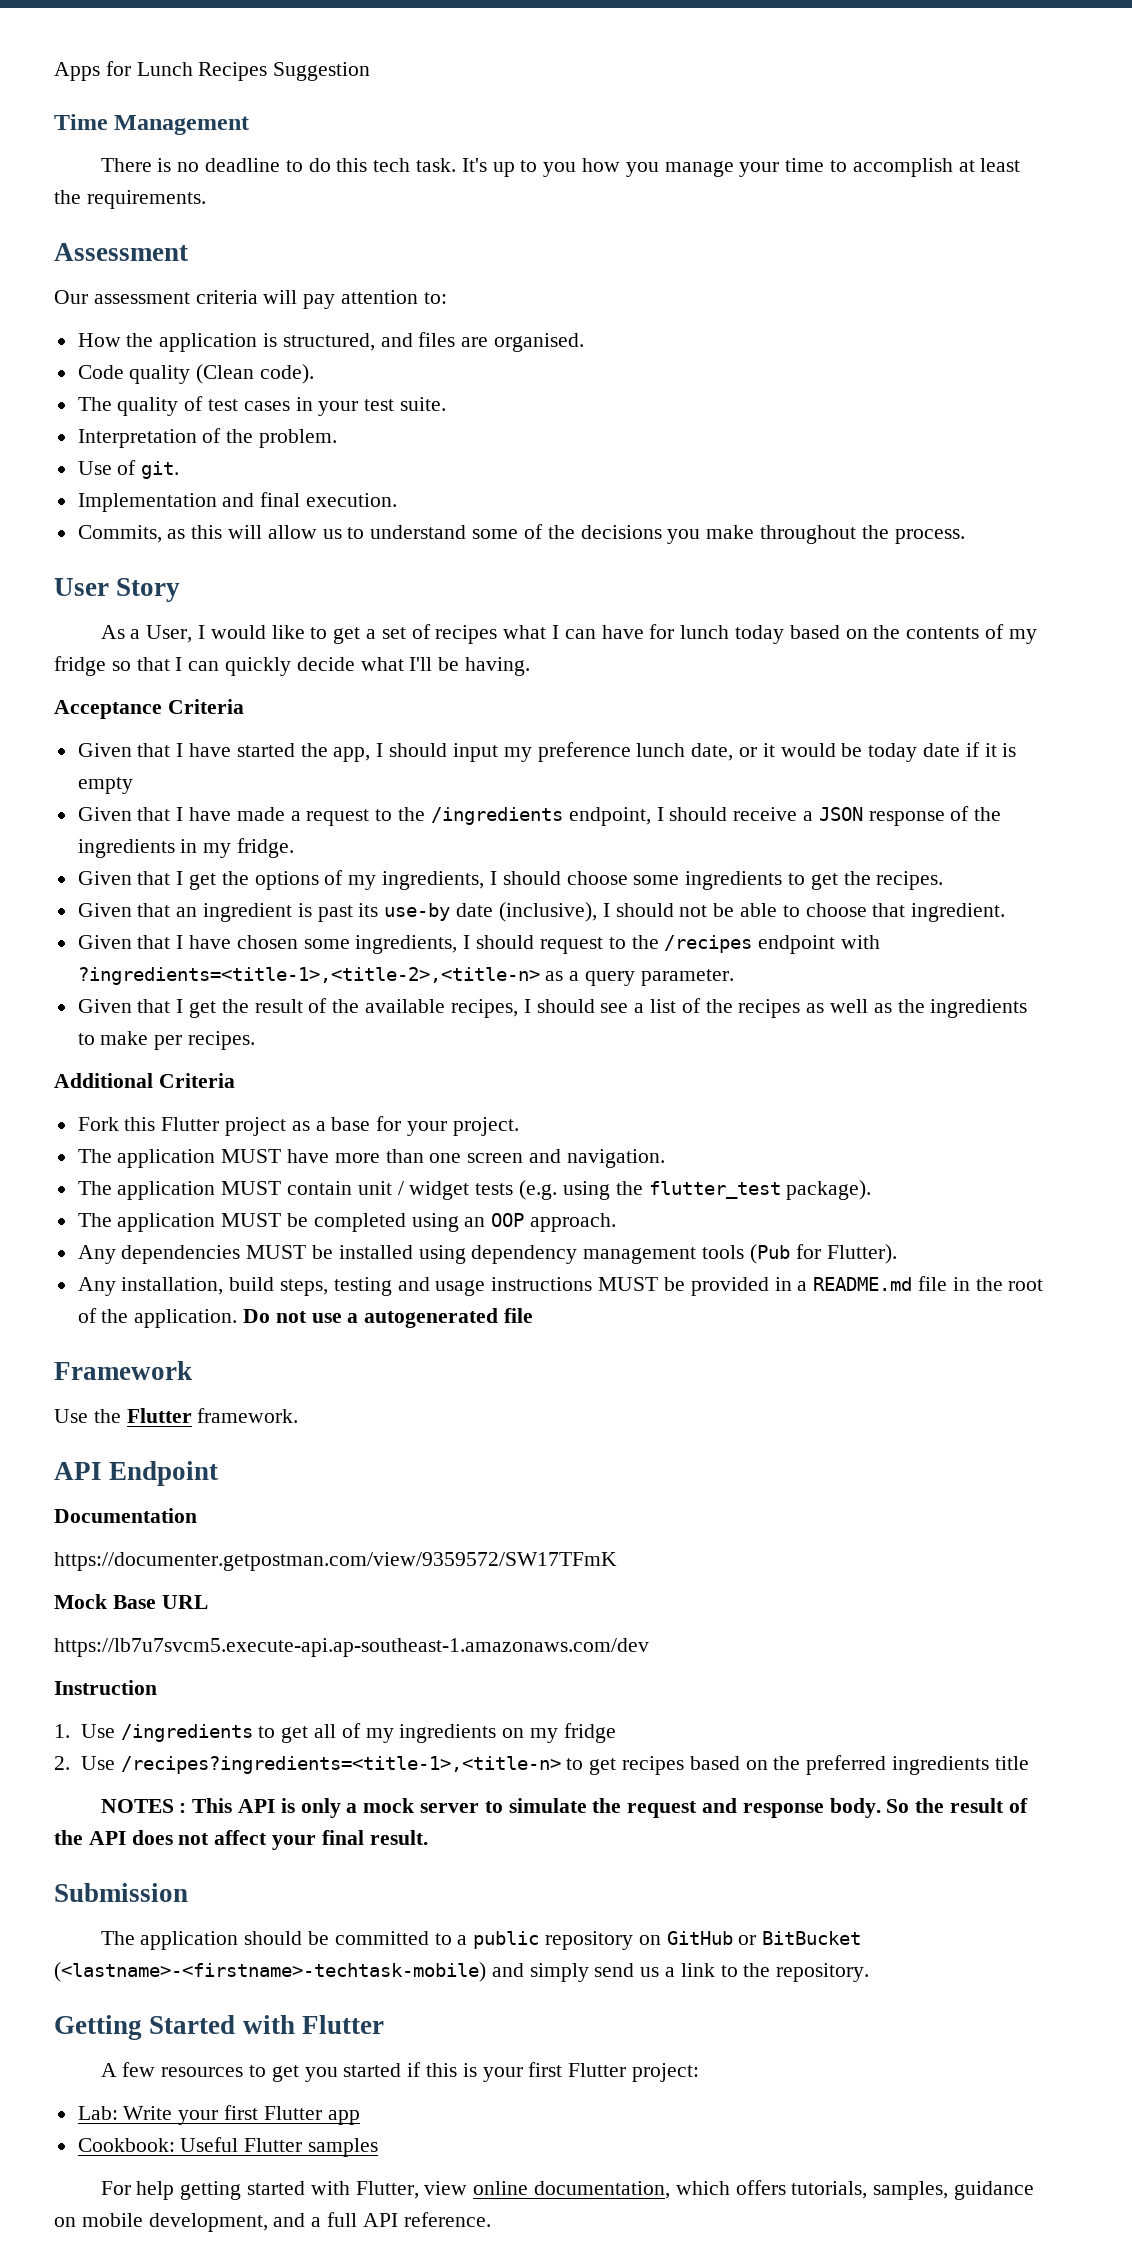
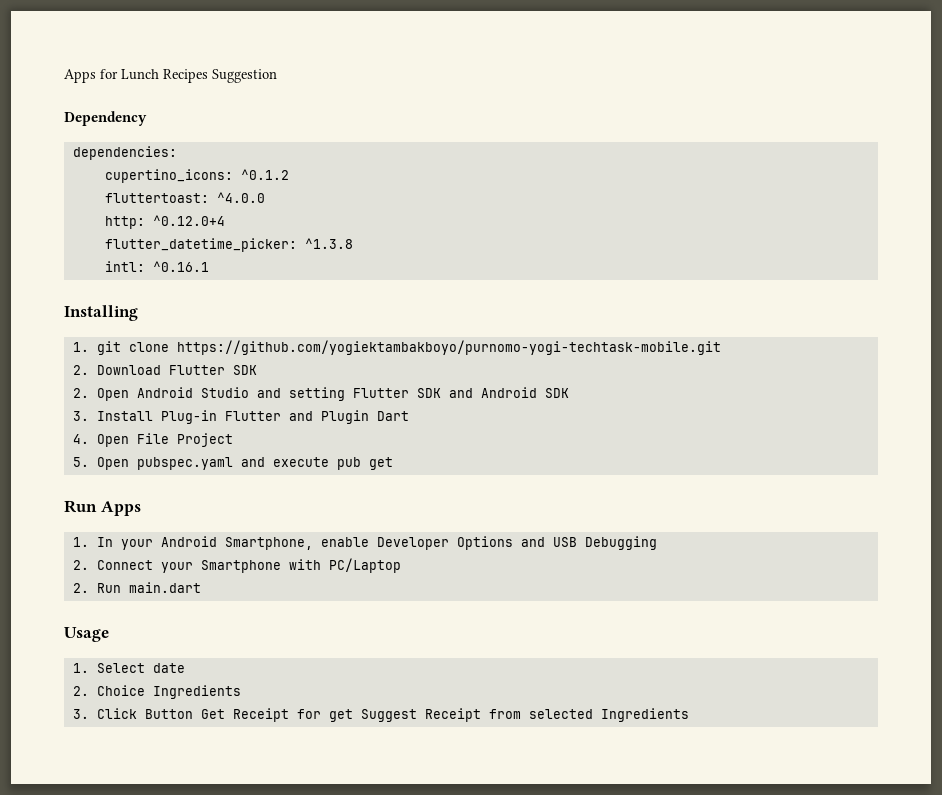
- Time Management
- There is no deadline to do this tech task. It's up to you how you manage your time to accomplish at least the requirements.
- Assessment
- Our assessment criteria will pay attention to:
- How the application is structured, and files are organised.
- Code quality (Clean code).
- The quality of test cases in your test suite.
- Interpretation of the problem.
- Use of git.
- Implementation and final execution.
- Commits, as this will allow us to understand some of the decisions you make throughout the process.
- User Story
- As a User, I would like to get a set of recipes what I can have for lunch today based on the contents of my fridge so that I can quickly decide what I'll be having.
- Acceptance Criteria
- Given that I have started the app, I should input my preference lunch date, or it would be today date if it is empty
- Given that I have made a request to the /ingredients endpoint, I should receive a JSON response of the ingredients in my fridge.
- Given that I get the options of my ingredients, I should choose some ingredients to get the recipes.
- Given that an ingredient is past its use-by date (inclusive), I should not be able to choose that ingredient.
- Given that I have chosen some ingredients, I should request to the /recipes endpoint with ?ingredients=<title-1>,<title-2>,<title-n> as a query parameter.
- Given that I get the result of the available recipes, I should see a list of the recipes as well as the ingredients to make per recipes.
- Additional Criteria
- Fork this Flutter project as a base for your project.
- The application MUST have more than one screen and navigation.
- The application MUST contain unit / widget tests (e.g. using the flutter_test package).
- The application MUST be completed using an OOP approach.
- Any dependencies MUST be installed using dependency management tools (Pub for Flutter).
- Any installation, build steps, testing and usage instructions MUST be provided in a README.md file in the root of the application. Do not use a autogenerated file
- Framework
- Use the Flutter framework.
- API Endpoint
- Documentation
- https://documenter.getpostman.com/view/9359572/SW17TFmK
- Mock Base URL
- https://lb7u7svcm5.execute-api.ap-southeast-1.amazonaws.com/dev
- Instruction
- 1. Use /ingredients to get all of my ingredients on my fridge
- 2. Use /recipes?ingredients=<title-1>,<title-n> to get recipes based on the preferred ingredients title
- NOTES : This API is only a mock server to simulate the request and response body. So the result of the API does not affect your final result.
- Submission
- The application should be committed to a public repository on GitHub or BitBucket (<lastname>-<firstname>-techtask-mobile) and simply send us a link to the repository.
- Getting Started with Flutter
- A few resources to get you started if this is your first Flutter project:
- Lab: Write your first Flutter app
- Cookbook: Useful Flutter samples
- For help getting started with Flutter, view online documentation, which offers tutorials, samples, guidance on mobile development, and a full API reference.
+ Dependency
+ dependencies:
+ cupertino_icons: ^0.1.2
+ fluttertoast: ^4.0.0
+ http: ^0.12.0+4
+ flutter_datetime_picker: ^1.3.8
+ intl: ^0.16.1
+ Installing
+ 1. git clone https://github.com/yogiektambakboyo/purnomo-yogi-techtask-mobile.git
+ 2. Download Flutter SDK
+ 2. Open Android Studio and setting Flutter SDK and Android SDK
+ 3. Install Plug-in Flutter and Plugin Dart
+ 4. Open File Project
+ 5. Open pubspec.yaml and execute pub get
+ Run Apps
+ 1. In your Android Smartphone, enable Developer Options and USB Debugging
+ 2. Connect your Smartphone with PC/Laptop
+ 2. Run main.dart
+ Usage
+ 1. Select date
+ 2. Choice Ingredients
+ 3. Click Button Get Receipt for get Suggest Receipt from selected Ingredients

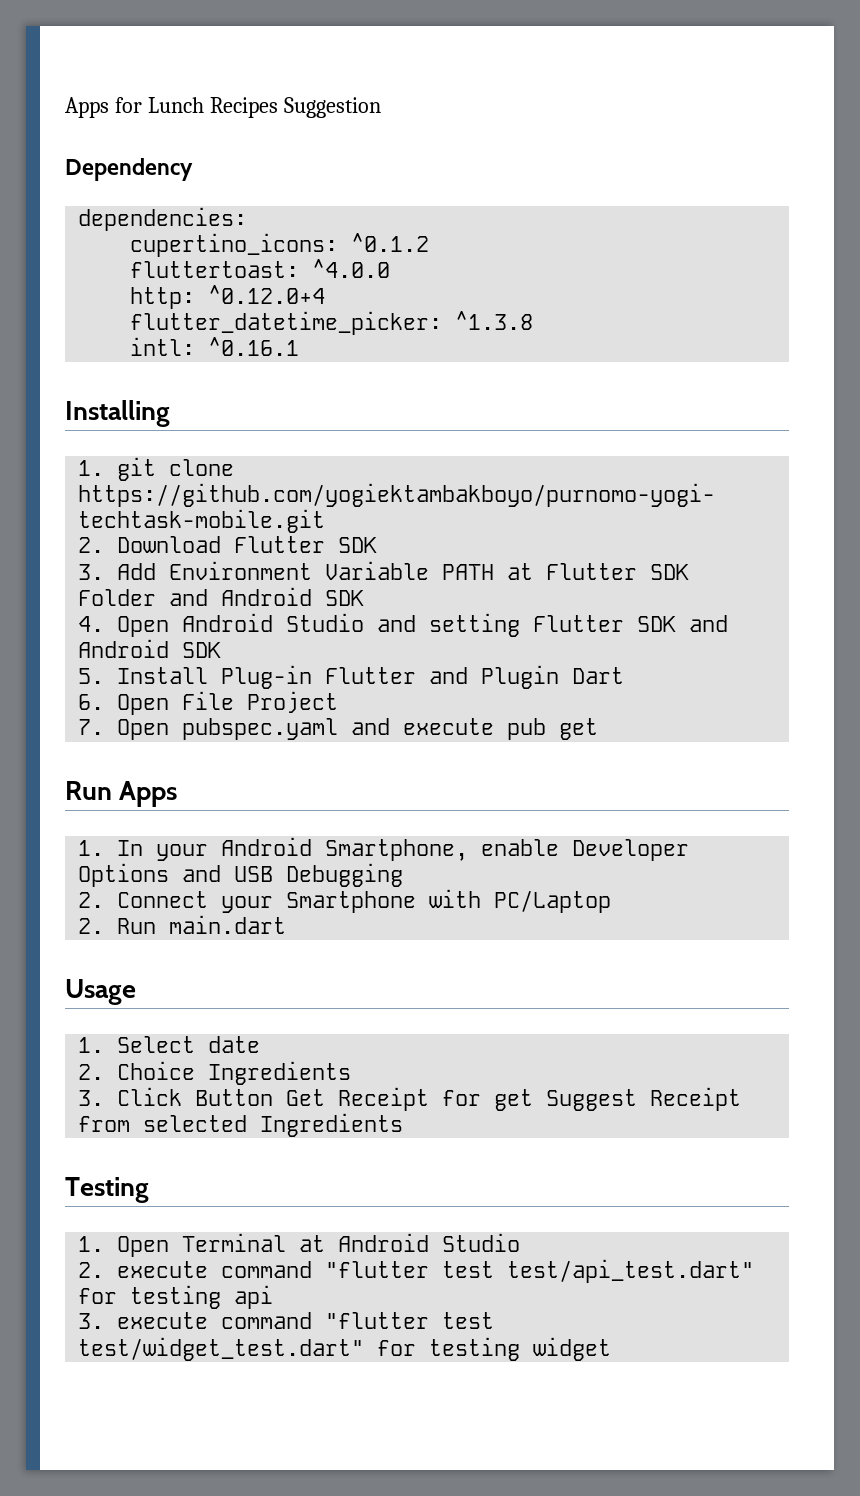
- 2. Open Android Studio and setting Flutter SDK and Android SDK
+ 3. Add Environment Variable PATH at Flutter SDK Folder and Android SDK
+ 4. Open Android Studio and setting Flutter SDK and Android SDK
- 3. Install Plug-in Flutter and Plugin Dart
+ 5. Install Plug-in Flutter and Plugin Dart
- 4. Open File Project
+ 6. Open File Project
- 5. Open pubspec.yaml and execute pub get
+ 7. Open pubspec.yaml and execute pub get
+ Testing
+ 1. Open Terminal at Android Studio
+ 2. execute command "flutter test test/api_test.dart" for testing api
+ 3. execute command "flutter test test/widget_test.dart" for testing widget

